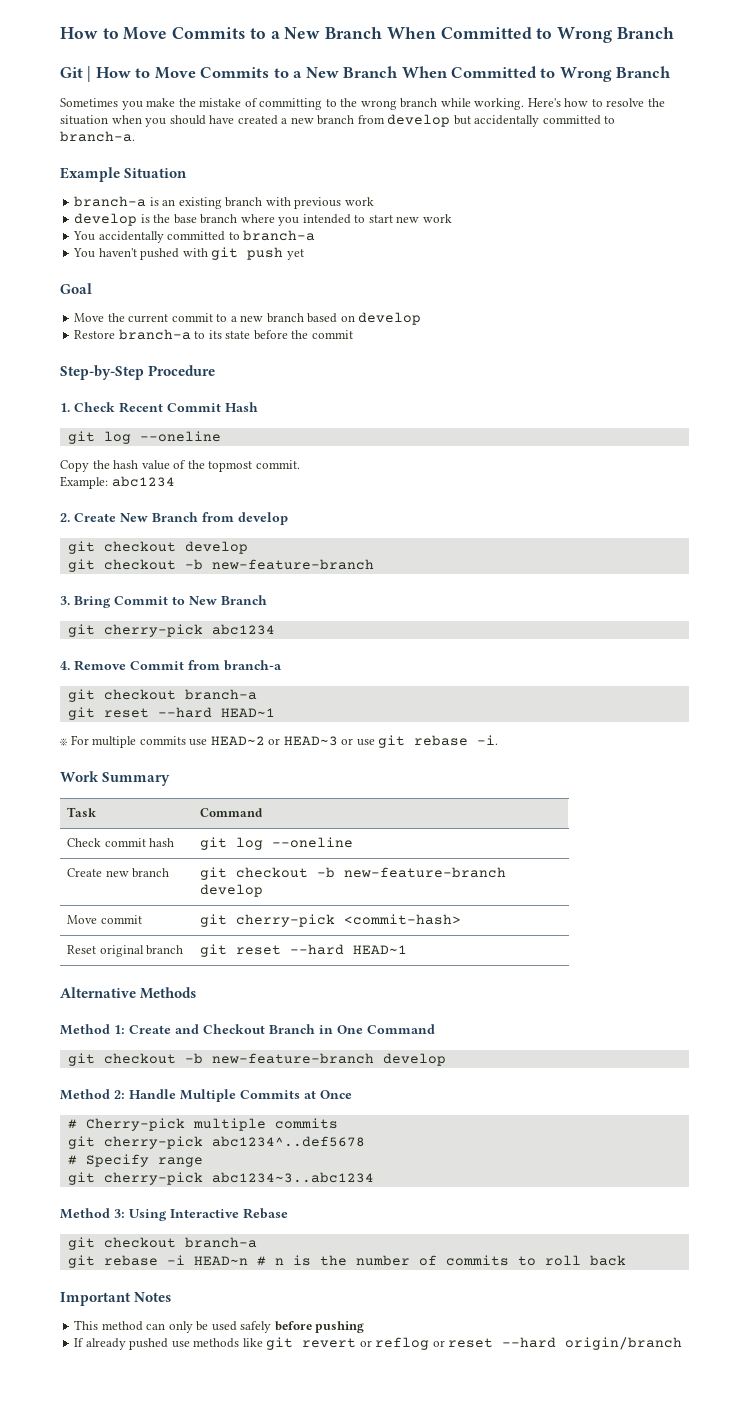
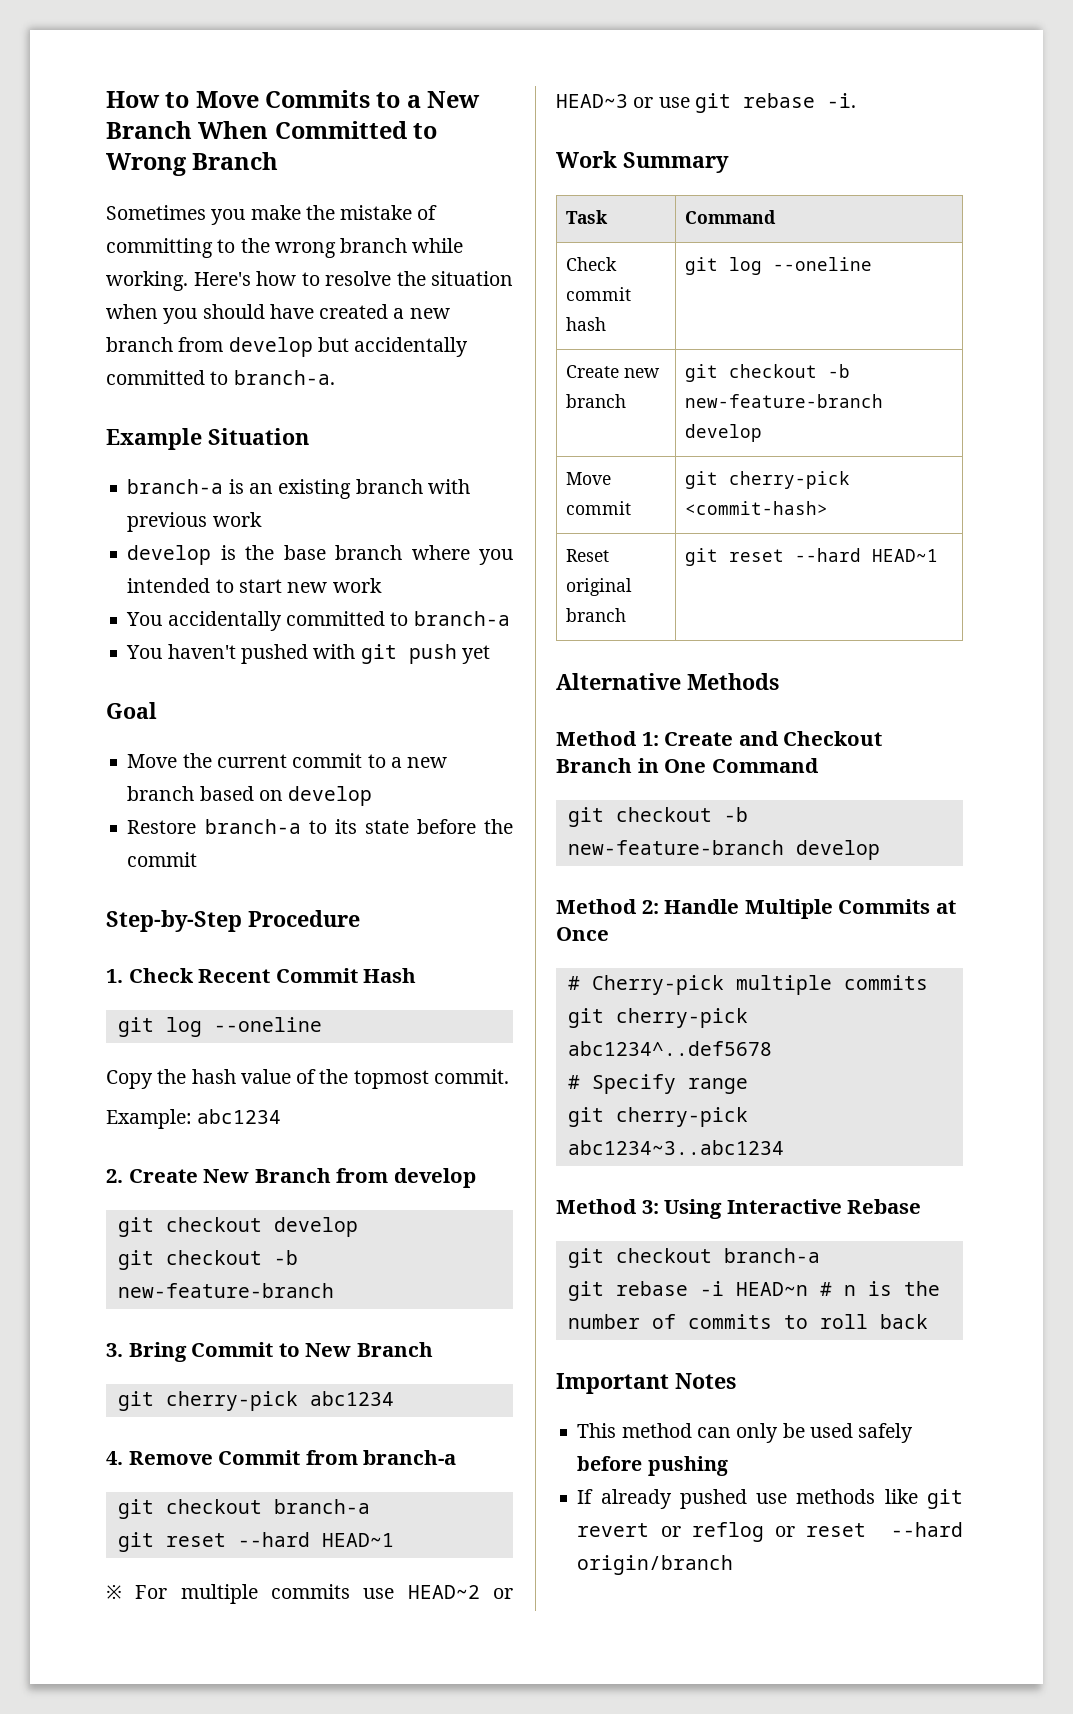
- Git | How to Move Commits to a New Branch When Committed to Wrong Branch

